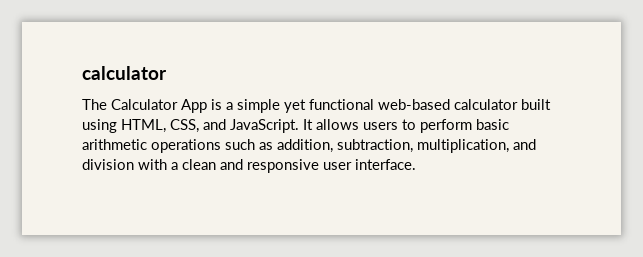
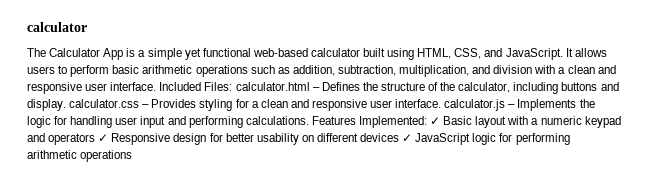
+ Included Files: calculator.html – Defines the structure of the calculator, including buttons and display. calculator.css – Provides styling for a clean and responsive user interface. calculator.js – Implements the logic for handling user input and performing calculations. Features Implemented: ✓ Basic layout with a numeric keypad and operators ✓ Responsive design for better usability on different devices ✓ JavaScript logic for performing arithmetic operations

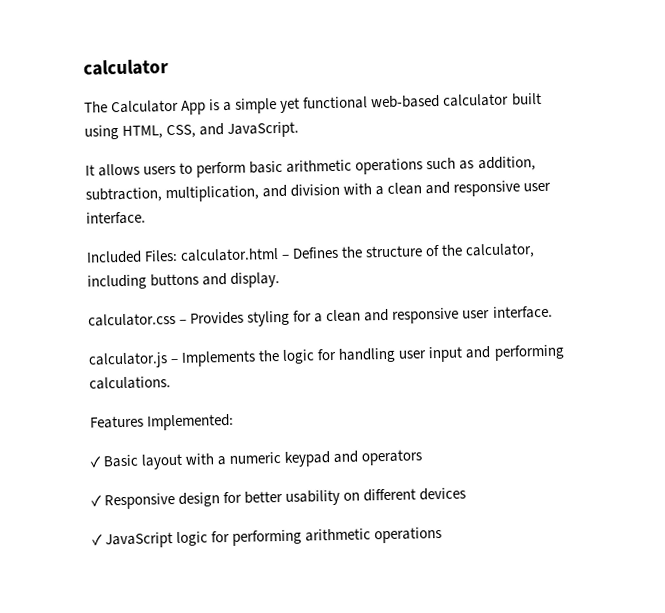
- The Calculator App is a simple yet functional web-based calculator built using HTML, CSS, and JavaScript. It allows users to perform basic arithmetic operations such as addition, subtraction, multiplication, and division with a clean and responsive user interface. Included Files:
+ The Calculator App is a simple yet functional web-based calculator built using HTML, CSS, and JavaScript.
+ It allows users to perform basic arithmetic operations such as addition, subtraction, multiplication, and division with a clean and responsive user interface.
+ Included Files:
- calculator.html – Defines the structure of the calculator, including buttons and display. calculator.css – Provides styling for a clean and responsive user interface. calculator.js – Implements the logic for handling user input and performing calculations. Features Implemented: ✓ Basic layout with a numeric keypad and operators ✓ Responsive design for better usability on different devices ✓ JavaScript logic for performing arithmetic operations
+ calculator.html – Defines the structure of the calculator, including buttons and display.
+ calculator.css – Provides styling for a clean and responsive user interface.
+ calculator.js – Implements the logic for handling user input and performing calculations.
+ Features Implemented:
+ ✓ Basic layout with a numeric keypad and operators
+ ✓ Responsive design for better usability on different devices
+ ✓ JavaScript logic for performing arithmetic operations

